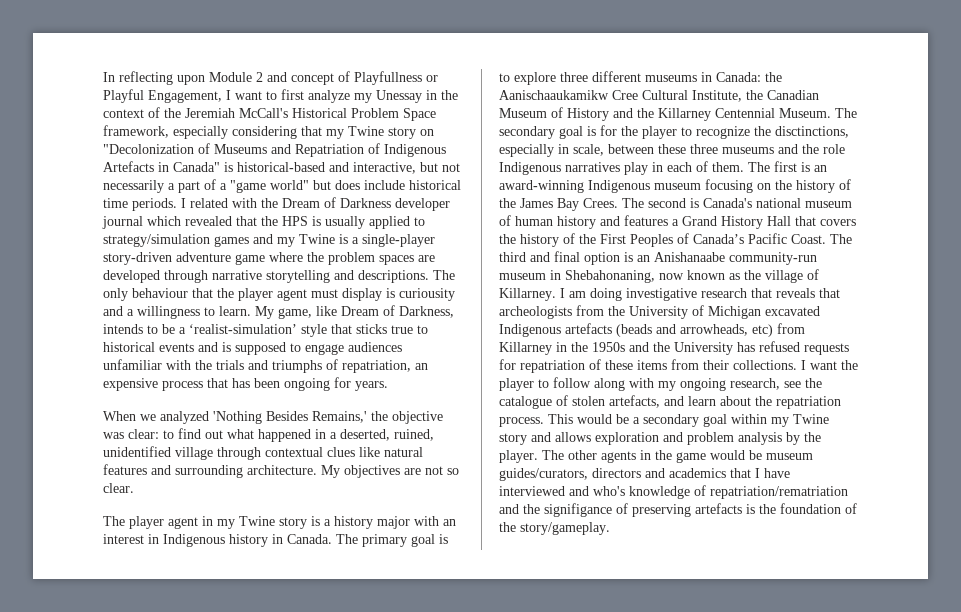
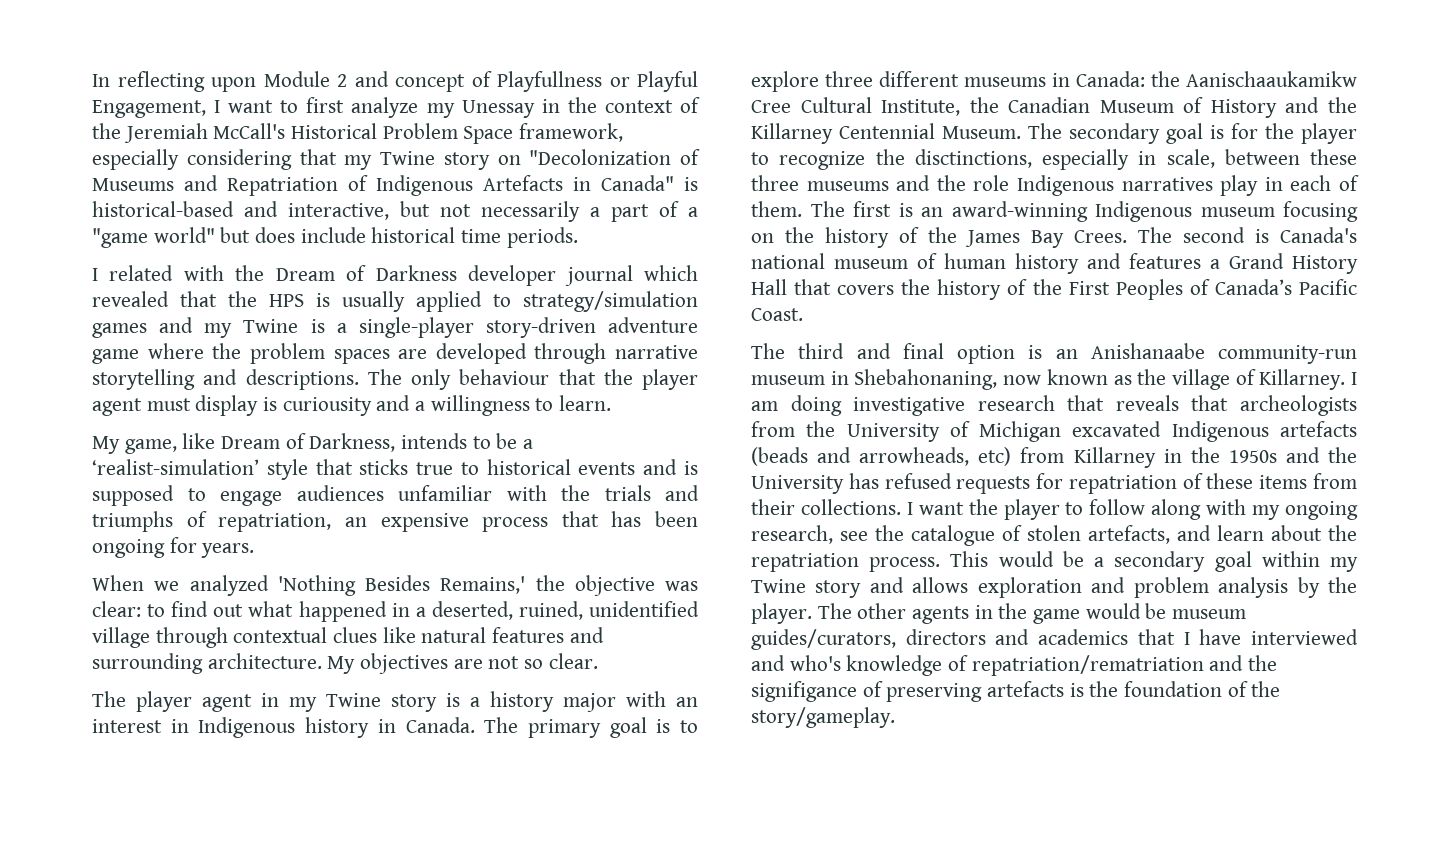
- In reflecting upon Module 2 and concept of Playfullness or Playful Engagement, I want to first analyze my Unessay in the context of the Jeremiah McCall's Historical Problem Space framework, especially considering that my Twine story on "Decolonization of Museums and Repatriation of Indigenous Artefacts in Canada" is historical-based and interactive, but not necessarily a part of a "game world" but does include historical time periods. I related with the Dream of Darkness developer journal which revealed that the HPS is usually applied to strategy/simulation games and my Twine is a single-player story-driven adventure game where the problem spaces are developed through narrative storytelling and descriptions.
+ In reflecting upon Module 2 and concept of Playfullness or Playful Engagement, I want to first analyze my Unessay in the context of the Jeremiah McCall's Historical Problem Space framework, especially considering that my Twine story on "Decolonization of Museums and Repatriation of Indigenous Artefacts in Canada" is historical-based and interactive, but not necessarily a part of a "game world" but does include historical time periods.
+ I related with the Dream of Darkness developer journal which revealed that the HPS is usually applied to strategy/simulation games and my Twine is a single-player story-driven adventure game where the problem spaces are developed through narrative storytelling and descriptions.
- The only behaviour that the player agent must display is curiousity and a willingness to learn. My game, like Dream of Darkness, intends to be a ‘realist-simulation’ style that sticks true to historical events and is supposed to engage audiences unfamiliar with the trials and triumphs of repatriation, an expensive process that has been ongoing for years.
+ The only behaviour that the player agent must display is curiousity and a willingness to learn.
+ My game, like Dream of Darkness, intends to be a ‘realist-simulation’ style that sticks true to historical events and is supposed to engage audiences unfamiliar with the trials and triumphs of repatriation, an expensive process that has been ongoing for years.
- The second is Canada's national museum of human history and features a Grand History Hall that covers the history of the First Peoples of Canada’s Pacific Coast. The third and final option is an Anishanaabe community-run museum in Shebahonaning, now known as the village of Killarney.
+ The second is Canada's national museum of human history and features a Grand History Hall that covers the history of the First Peoples of Canada’s Pacific Coast.
+ The third and final option is an Anishanaabe community-run museum in Shebahonaning, now known as the village of Killarney.

